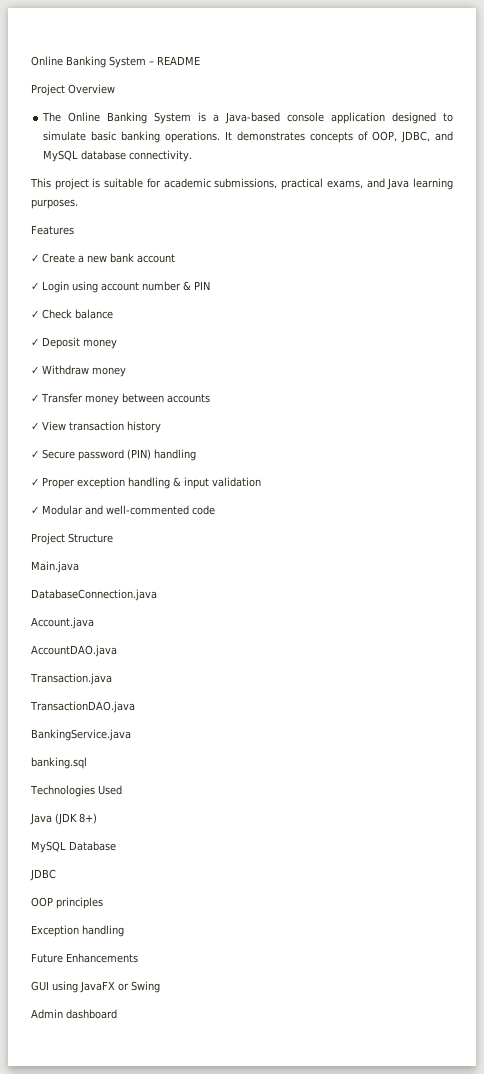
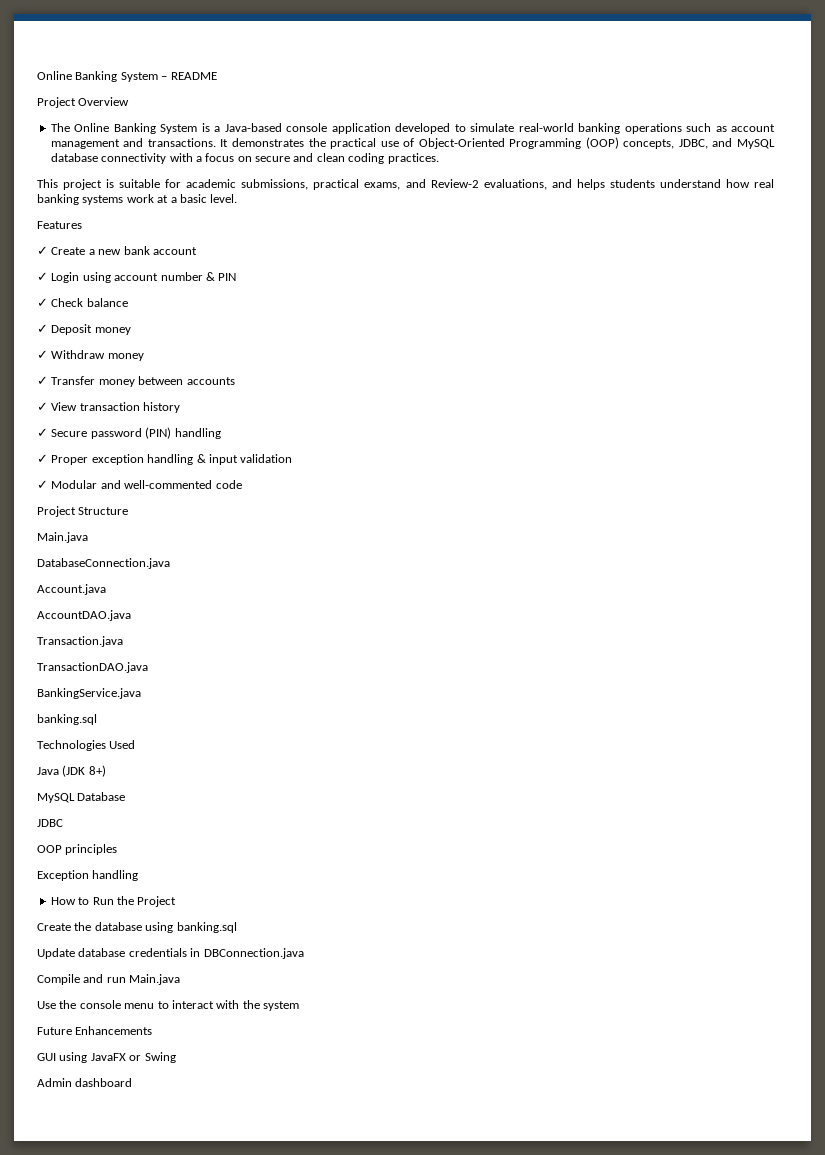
- The Online Banking System is a Java-based console application designed to simulate basic banking operations. It demonstrates concepts of OOP, JDBC, and MySQL database connectivity.
+ The Online Banking System is a Java-based console application developed to simulate real-world banking operations such as account management and transactions. It demonstrates the practical use of Object-Oriented Programming (OOP) concepts, JDBC, and MySQL database connectivity with a focus on secure and clean coding practices.
- This project is suitable for academic submissions, practical exams, and Java learning purposes.
+ This project is suitable for academic submissions, practical exams, and Review-2 evaluations, and helps students understand how real banking systems work at a basic level.
+ How to Run the Project
+ Create the database using banking.sql
+ Update database credentials in DBConnection.java
+ Compile and run Main.java
+ Use the console menu to interact with the system

